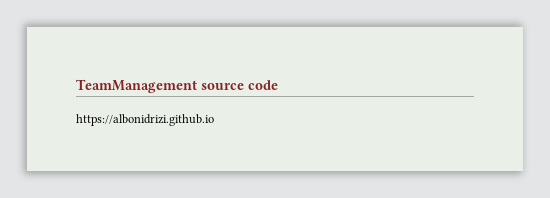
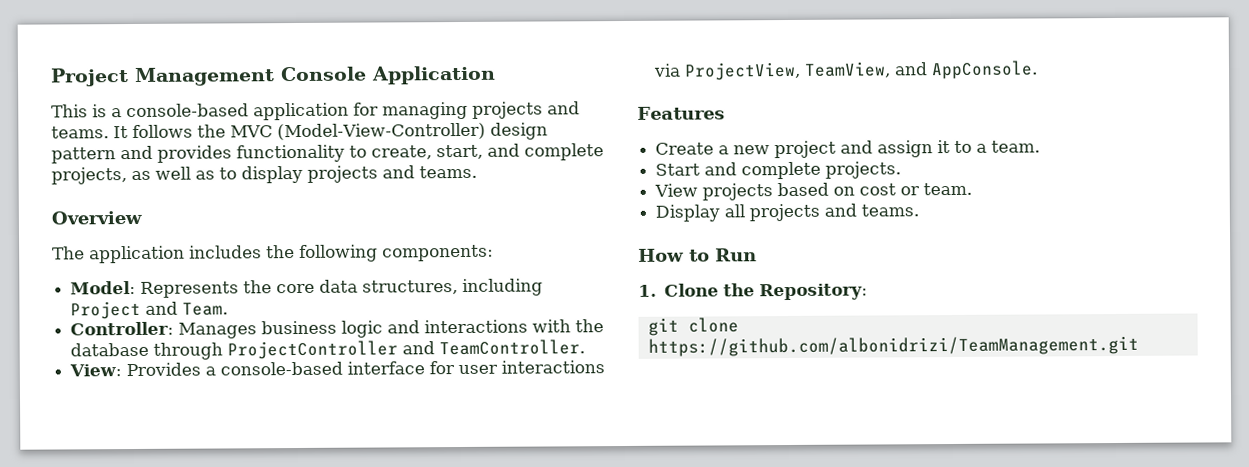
- TeamManagement source code
- https://albonidrizi.github.io
+ Project Management Console Application
+ This is a console-based application for managing projects and teams. It follows the MVC (Model-View-Controller) design pattern and provides functionality to create, start, and complete projects, as well as to display projects and teams.
+ Overview
+ The application includes the following components:
+ Model: Represents the core data structures, including Project and Team.
+ Controller: Manages business logic and interactions with the database through ProjectController and TeamController.
+ View: Provides a console-based interface for user interactions via ProjectView, TeamView, and AppConsole.
+ Features
+ Create a new project and assign it to a team.
+ Start and complete projects.
+ View projects based on cost or team.
+ Display all projects and teams.
+ How to Run
+ 1. Clone the Repository:
+ git clone https://github.com/albonidrizi/TeamManagement.git

